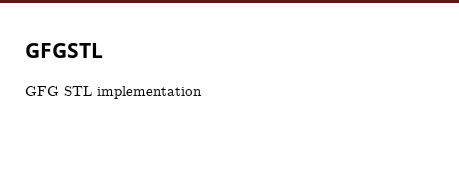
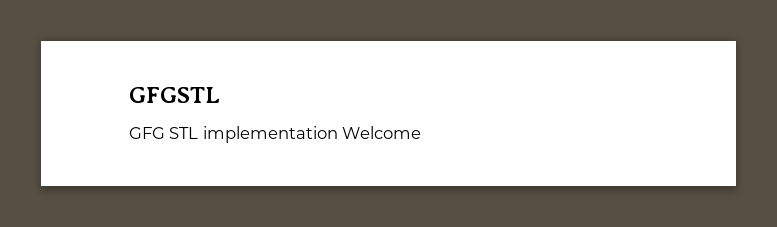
- GFG STL implementation
+ GFG STL implementation Welcome

